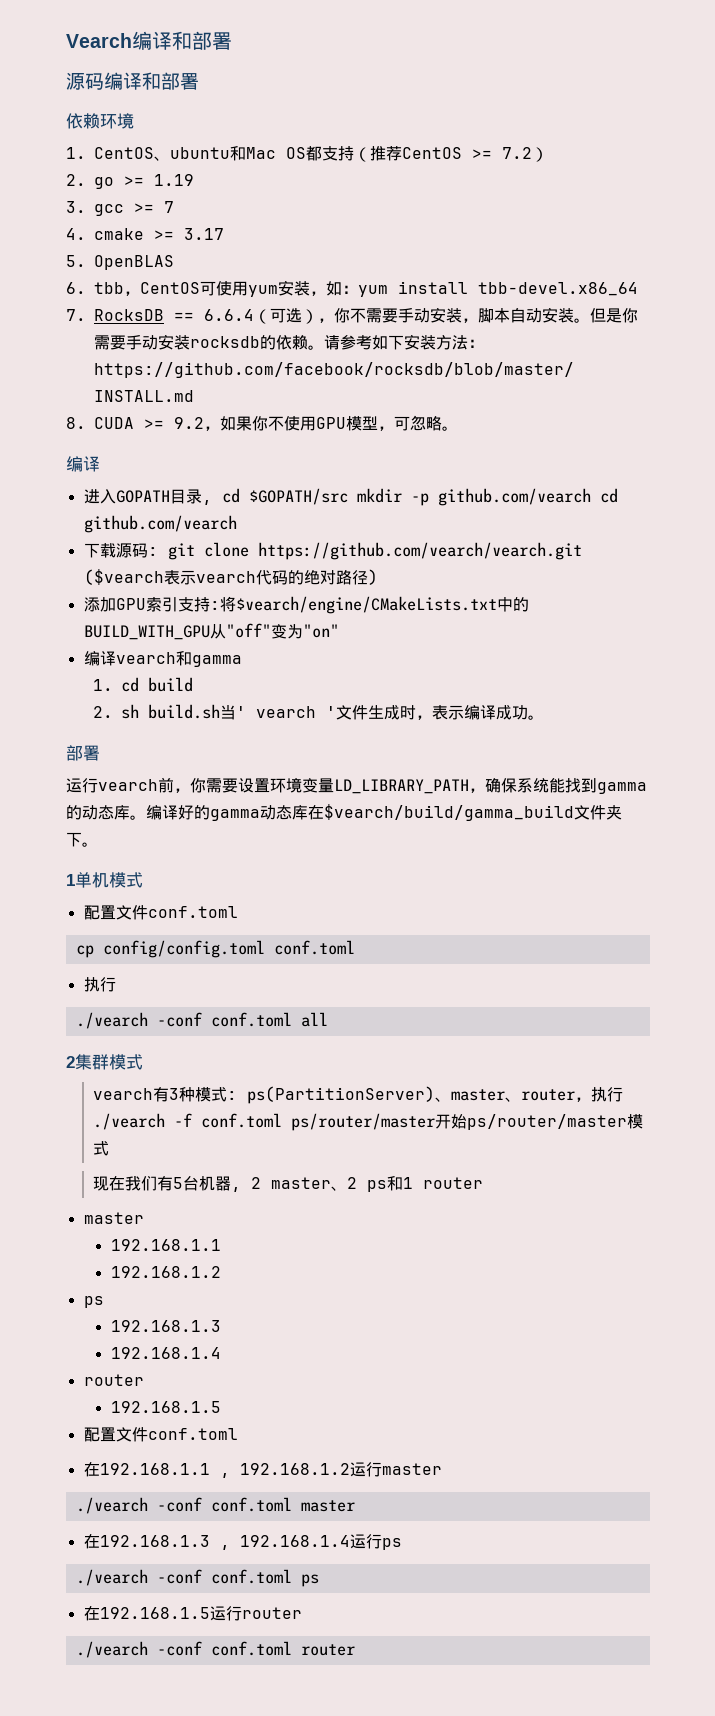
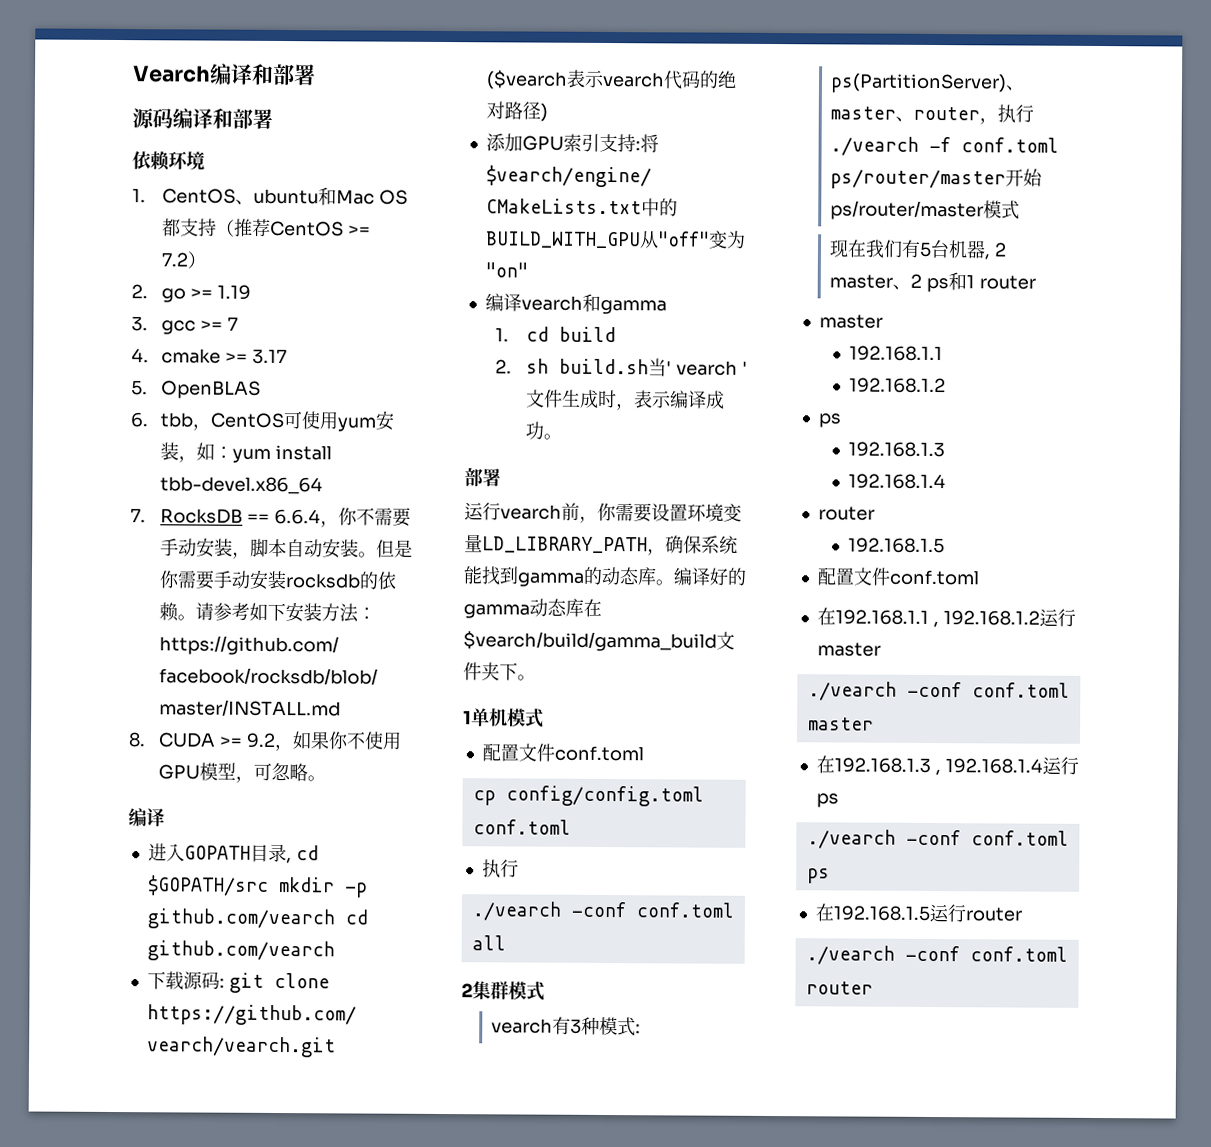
- 7. RocksDB == 6.6.4（可选），你不需要手动安装，脚本自动安装。
+ 7. RocksDB == 6.6.4，你不需要手动安装，脚本自动安装。

